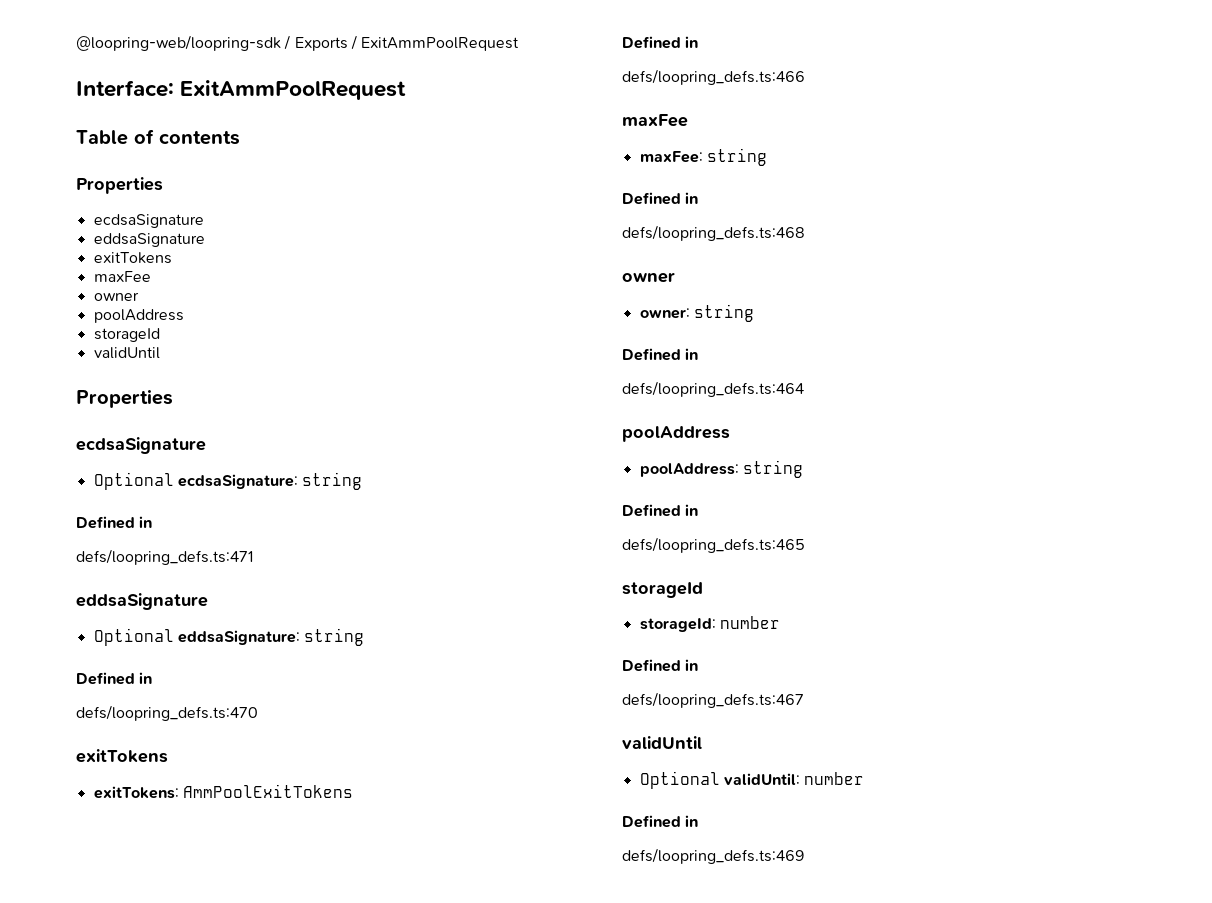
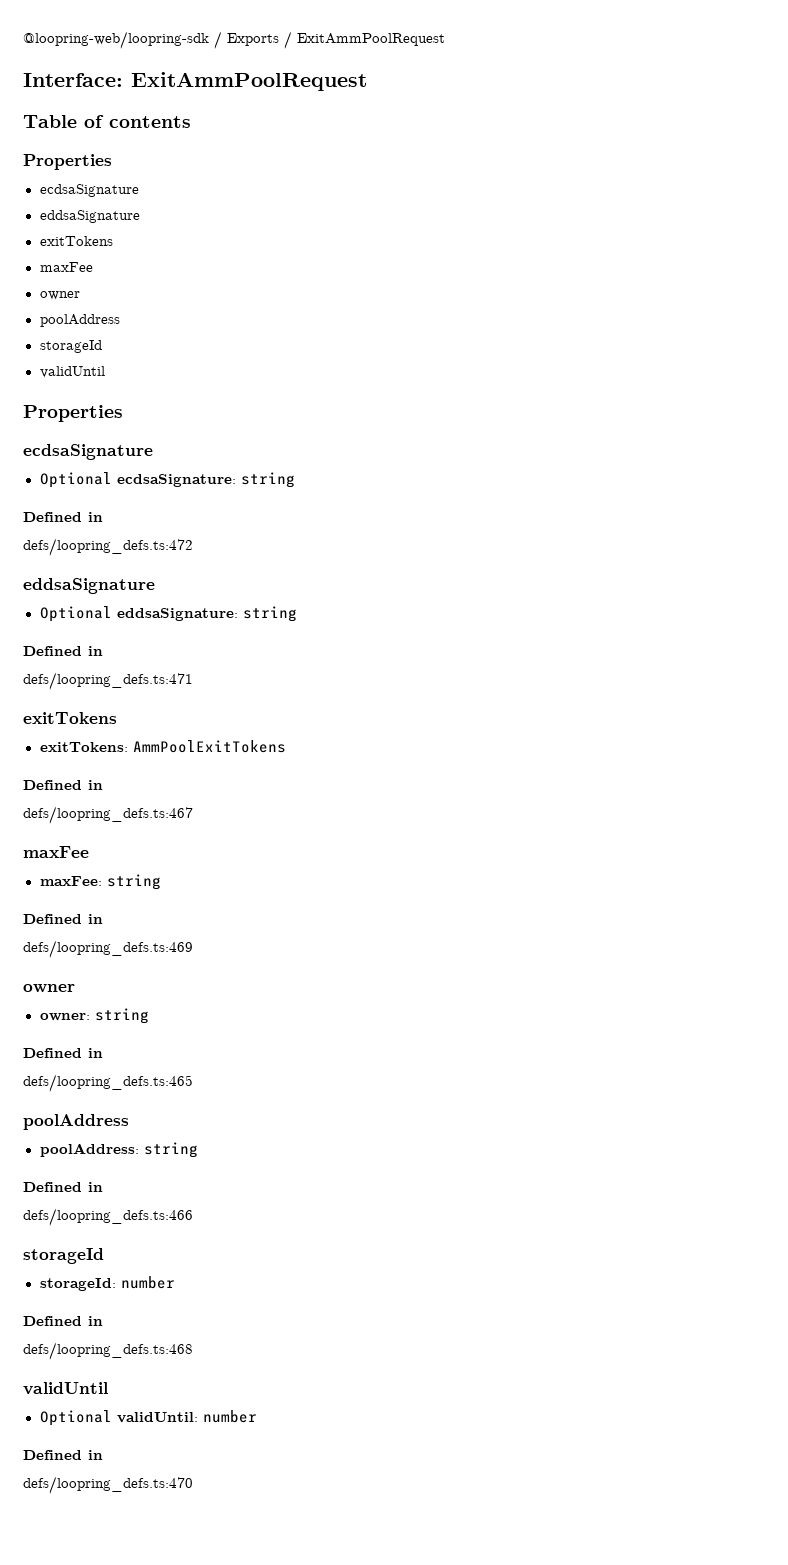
- defs/loopring_defs.ts:471
+ defs/loopring_defs.ts:472
- defs/loopring_defs.ts:470
+ defs/loopring_defs.ts:471
- defs/loopring_defs.ts:466
+ defs/loopring_defs.ts:467
- defs/loopring_defs.ts:468
+ defs/loopring_defs.ts:469
- defs/loopring_defs.ts:464
+ defs/loopring_defs.ts:465
- defs/loopring_defs.ts:465
+ defs/loopring_defs.ts:466
- defs/loopring_defs.ts:467
+ defs/loopring_defs.ts:468
- defs/loopring_defs.ts:469
+ defs/loopring_defs.ts:470

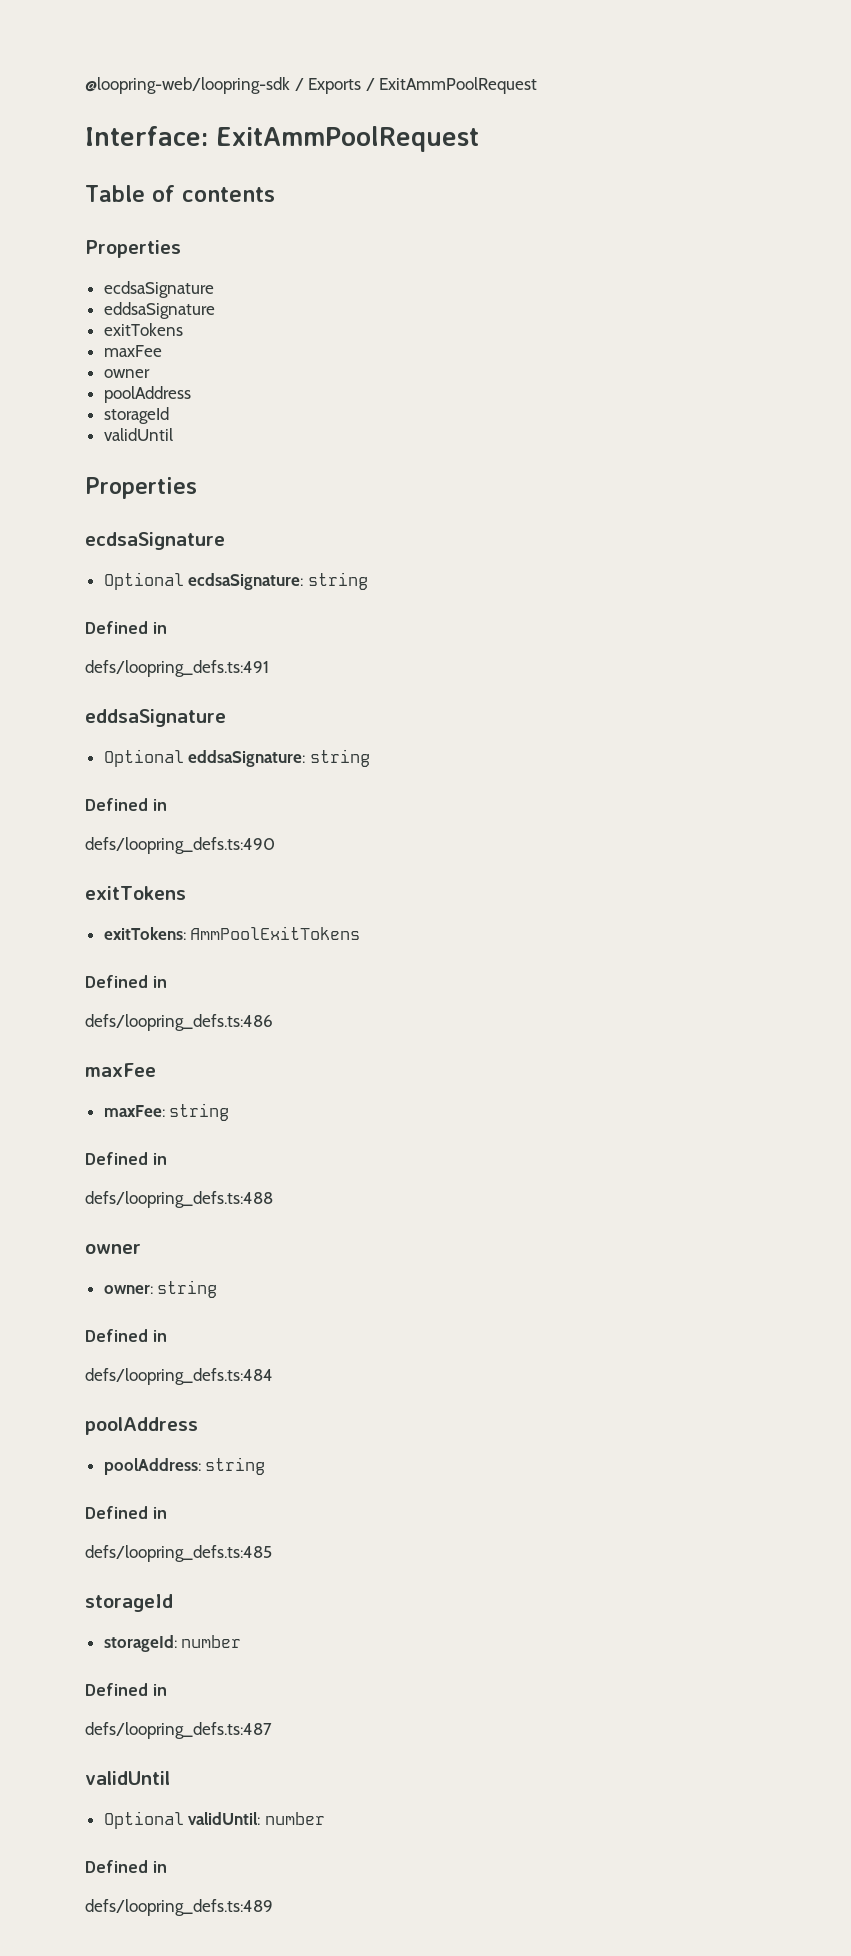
- defs/loopring_defs.ts:472
+ defs/loopring_defs.ts:491
- defs/loopring_defs.ts:471
+ defs/loopring_defs.ts:490
- defs/loopring_defs.ts:467
+ defs/loopring_defs.ts:486
- defs/loopring_defs.ts:469
+ defs/loopring_defs.ts:488
- defs/loopring_defs.ts:465
+ defs/loopring_defs.ts:484
- defs/loopring_defs.ts:466
+ defs/loopring_defs.ts:485
- defs/loopring_defs.ts:468
+ defs/loopring_defs.ts:487
- defs/loopring_defs.ts:470
+ defs/loopring_defs.ts:489

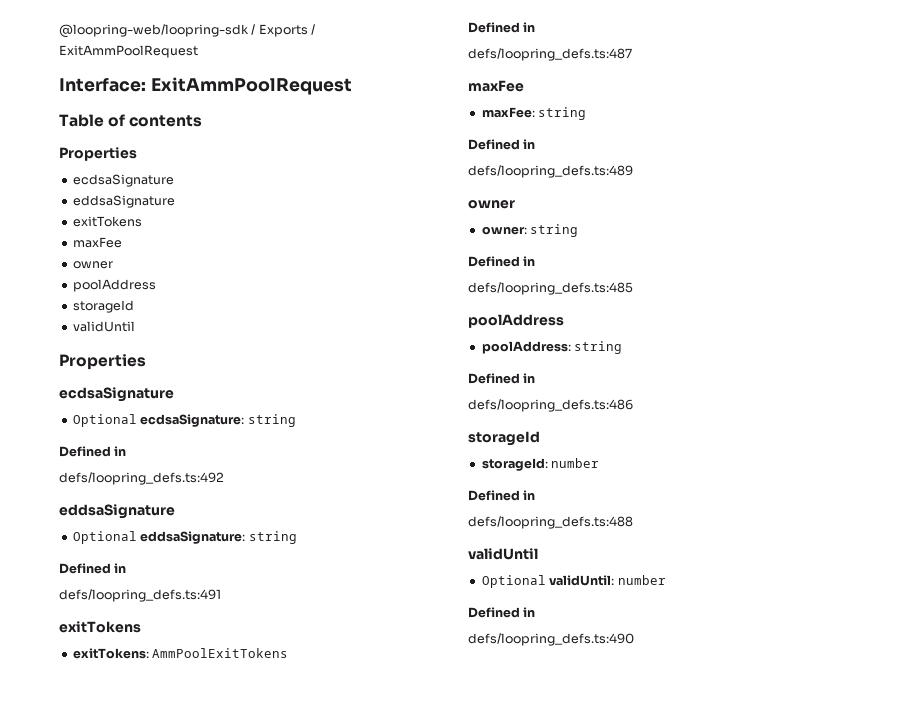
- defs/loopring_defs.ts:491
+ defs/loopring_defs.ts:492
- defs/loopring_defs.ts:490
+ defs/loopring_defs.ts:491
- defs/loopring_defs.ts:486
+ defs/loopring_defs.ts:487
- defs/loopring_defs.ts:488
+ defs/loopring_defs.ts:489
- defs/loopring_defs.ts:484
+ defs/loopring_defs.ts:485
- defs/loopring_defs.ts:485
+ defs/loopring_defs.ts:486
- defs/loopring_defs.ts:487
+ defs/loopring_defs.ts:488
- defs/loopring_defs.ts:489
+ defs/loopring_defs.ts:490

